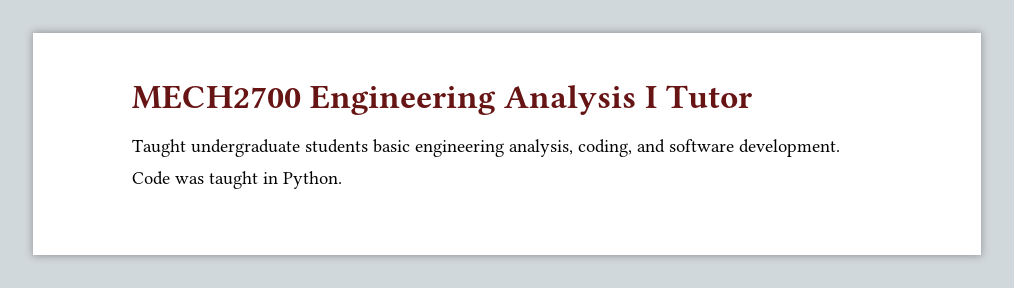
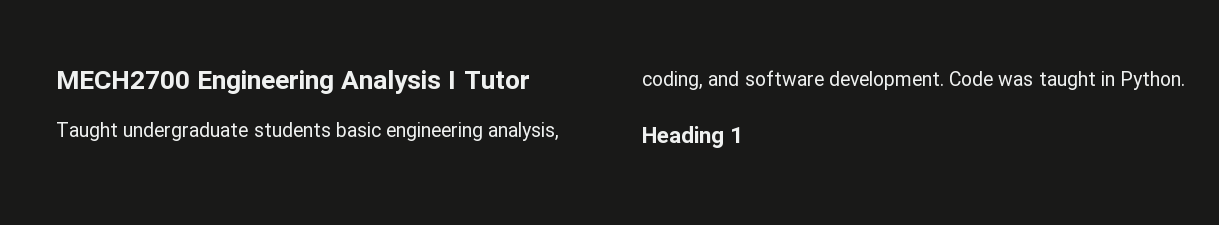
+ Heading 1

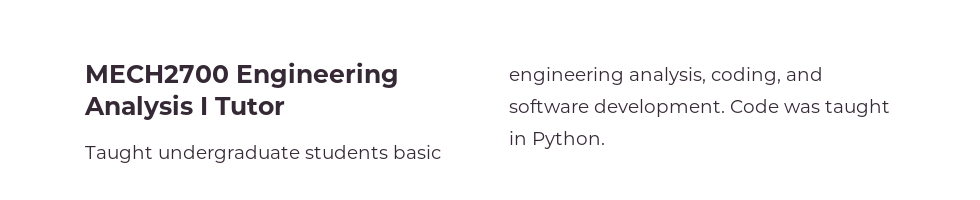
- Heading 1

